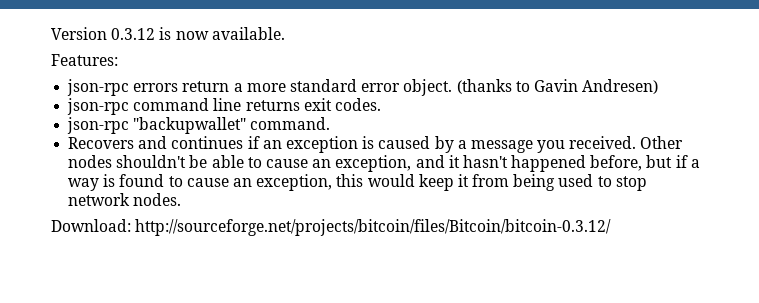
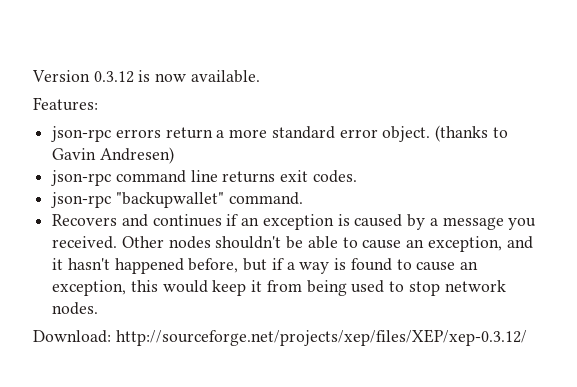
- Download: http://sourceforge.net/projects/bitcoin/files/Bitcoin/bitcoin-0.3.12/
+ Download: http://sourceforge.net/projects/xep/files/XEP/xep-0.3.12/

